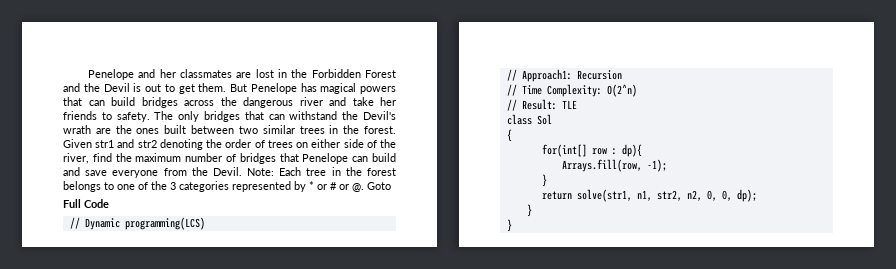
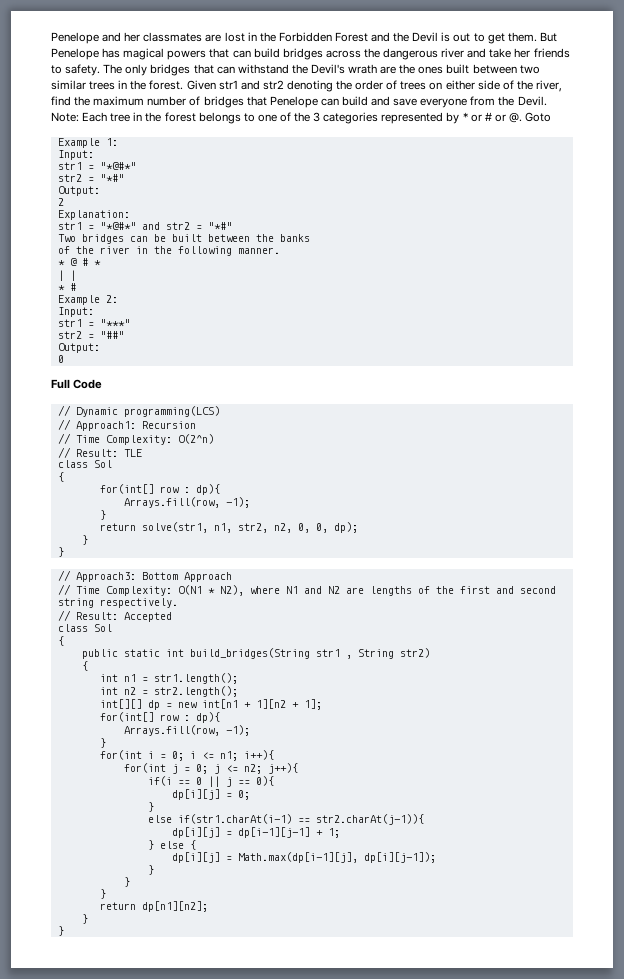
+ Example 1:
+ Input:
+ str1 = "*@#*"
+ str2 = "*#"
+ Output:
+ 2
+ Explanation:
+ str1 = "*@#*" and str2 = "*#"
+ Two bridges can be built between the banks
+ of the river in the following manner.
+ * @ # *
+ | |
+ * #
+ Example 2:
+ Input:
+ str1 = "***"
+ str2 = "##"
+ Output:
+ 0
+ // Approach3: Bottom Approach
+ // Time Complexity: O(N1 * N2), where N1 and N2 are lengths of the first and second string respectively.
+ // Result: Accepted
+ class Sol
+ {
+ public static int build_bridges(String str1 , String str2)
+ {
+ int n1 = str1.length();
+ int n2 = str2.length();
+ int[][] dp = new int[n1 + 1][n2 + 1];
+ for(int[] row : dp){
+ Arrays.fill(row, -1);
+ }
+ for(int i = 0; i <= n1; i++){
+ for(int j = 0; j <= n2; j++){
+ if(i == 0 || j == 0){
+ dp[i][j] = 0;
+ }
+ else if(str1.charAt(i-1) == str2.charAt(j-1)){
+ dp[i][j] = dp[i-1][j-1] + 1;
+ } else {
+ dp[i][j] = Math.max(dp[i-1][j], dp[i][j-1]);
+ }
+ }
+ }
+ return dp[n1][n2];
+ }
+ }

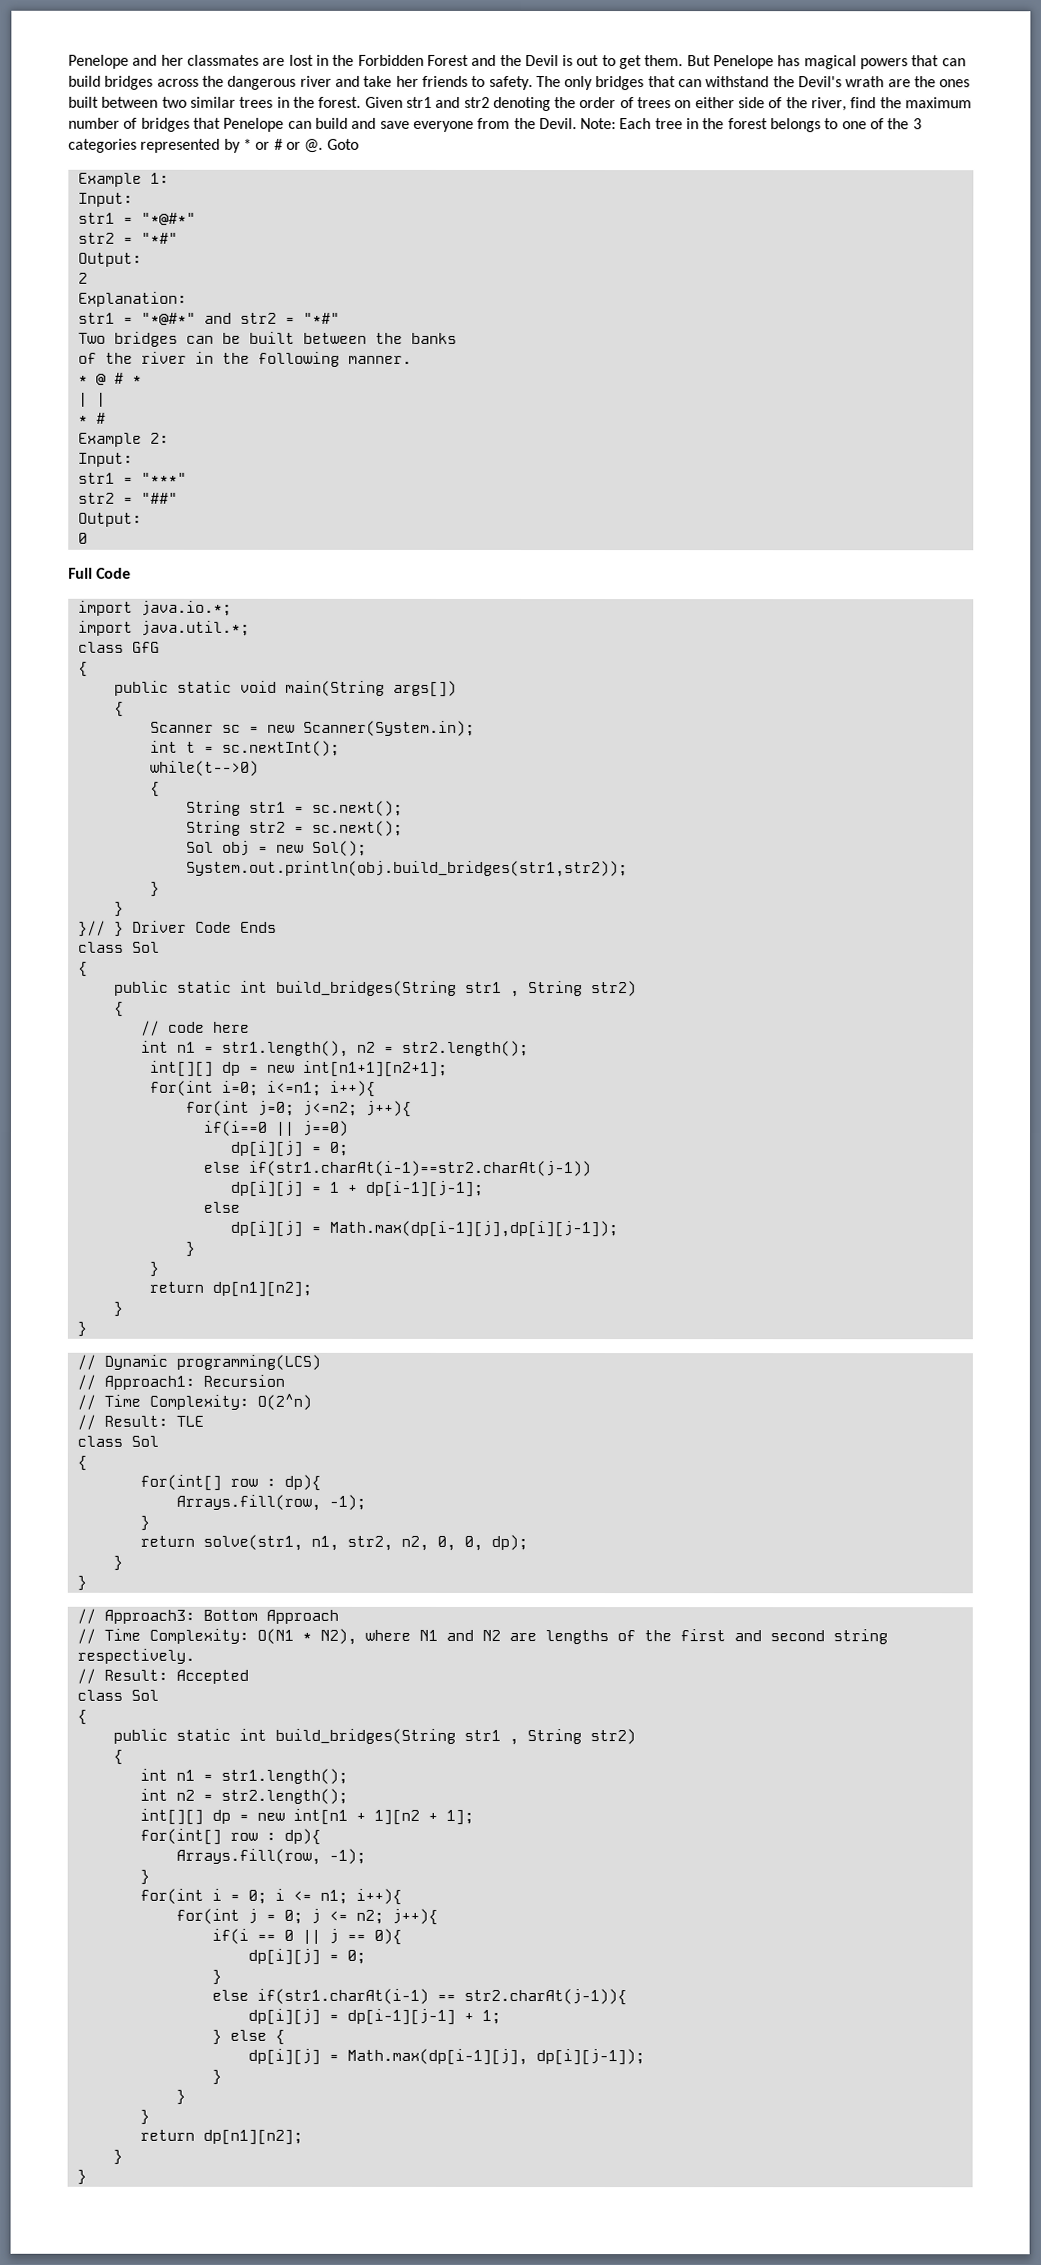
+ import java.io.*;
+ import java.util.*;
+ class GfG
+ {
+ public static void main(String args[])
+ {
+ Scanner sc = new Scanner(System.in);
+ int t = sc.nextInt();
+ while(t-->0)
+ {
+ String str1 = sc.next();
+ String str2 = sc.next();
+ Sol obj = new Sol();
+ System.out.println(obj.build_bridges(str1,str2));
+ }
+ }
+ }// } Driver Code Ends
+ class Sol
+ {
+ public static int build_bridges(String str1 , String str2)
+ {
+ // code here
+ int n1 = str1.length(), n2 = str2.length();
+ int[][] dp = new int[n1+1][n2+1];
+ for(int i=0; i<=n1; i++){
+ for(int j=0; j<=n2; j++){
+ if(i==0 || j==0)
+ dp[i][j] = 0;
+ else if(str1.charAt(i-1)==str2.charAt(j-1))
+ dp[i][j] = 1 + dp[i-1][j-1];
+ else
+ dp[i][j] = Math.max(dp[i-1][j],dp[i][j-1]);
+ }
+ }
+ return dp[n1][n2];
+ }
+ }

